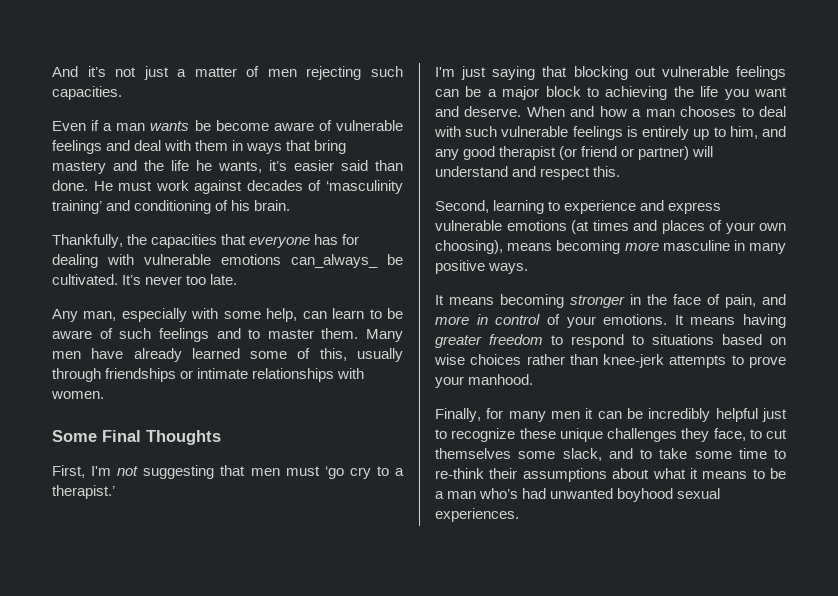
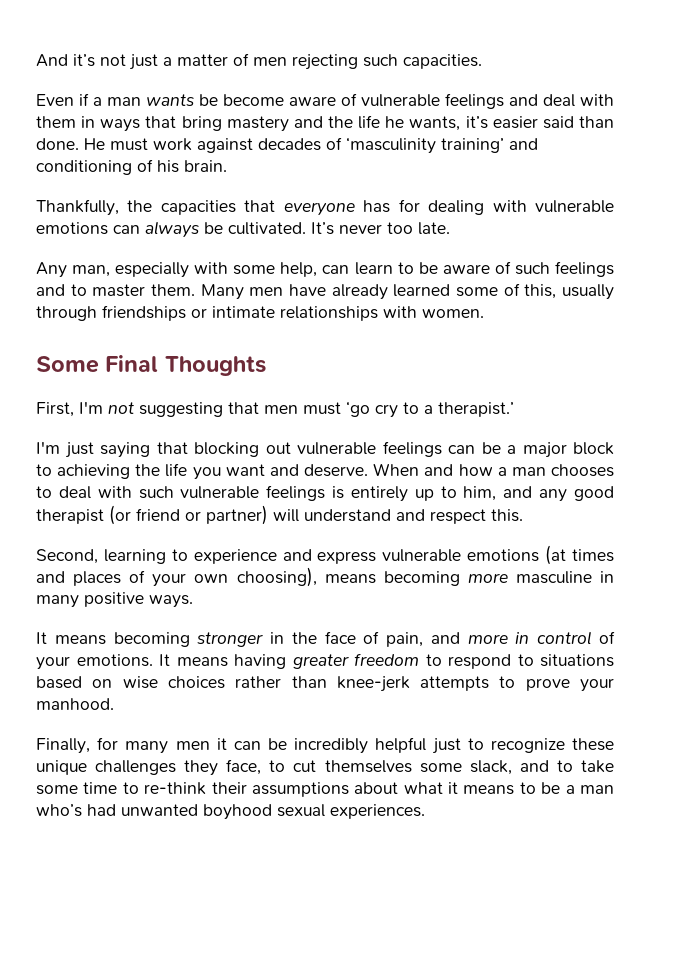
- Thankfully, the capacities that everyone has for dealing with vulnerable emotions can_always_ be cultivated.
+ Thankfully, the capacities that everyone has for dealing with vulnerable emotions can always be cultivated.

